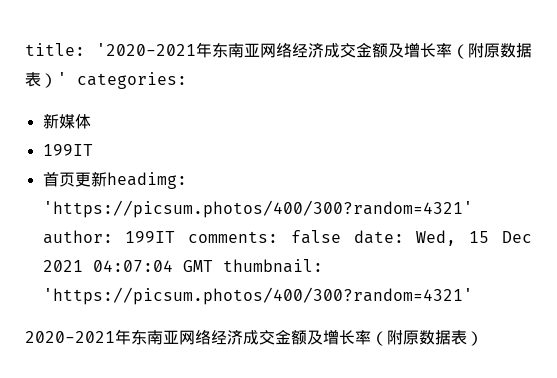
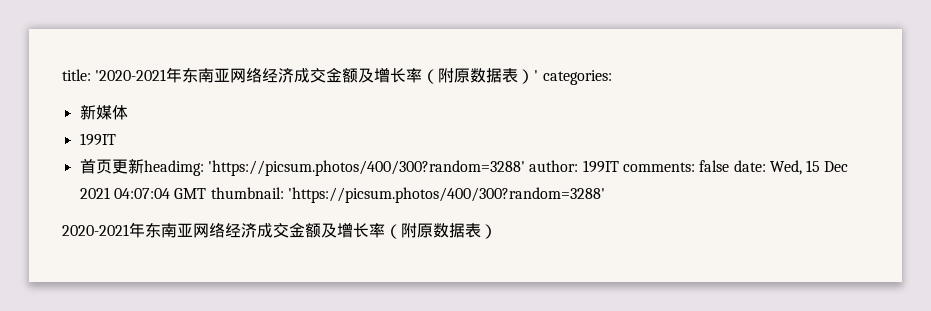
- 首页更新headimg: 'https://picsum.photos/400/300?random=4321' author: 199IT comments: false date: Wed, 15 Dec 2021 04:07:04 GMT thumbnail: 'https://picsum.photos/400/300?random=4321'
+ 首页更新headimg: 'https://picsum.photos/400/300?random=3288' author: 199IT comments: false date: Wed, 15 Dec 2021 04:07:04 GMT thumbnail: 'https://picsum.photos/400/300?random=3288'

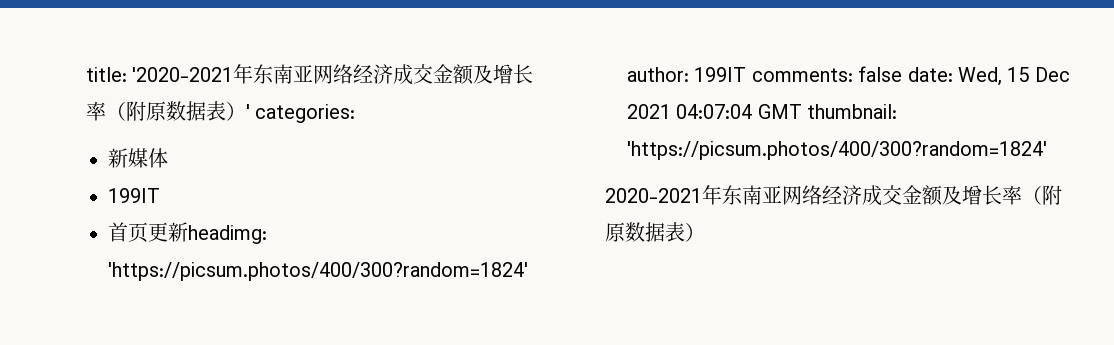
- 首页更新headimg: 'https://picsum.photos/400/300?random=3288' author: 199IT comments: false date: Wed, 15 Dec 2021 04:07:04 GMT thumbnail: 'https://picsum.photos/400/300?random=3288'
+ 首页更新headimg: 'https://picsum.photos/400/300?random=1824' author: 199IT comments: false date: Wed, 15 Dec 2021 04:07:04 GMT thumbnail: 'https://picsum.photos/400/300?random=1824'

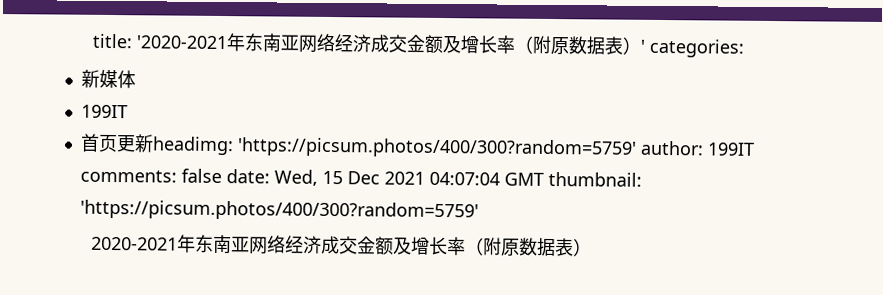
- 首页更新headimg: 'https://picsum.photos/400/300?random=1824' author: 199IT comments: false date: Wed, 15 Dec 2021 04:07:04 GMT thumbnail: 'https://picsum.photos/400/300?random=1824'
+ 首页更新headimg: 'https://picsum.photos/400/300?random=5759' author: 199IT comments: false date: Wed, 15 Dec 2021 04:07:04 GMT thumbnail: 'https://picsum.photos/400/300?random=5759'

